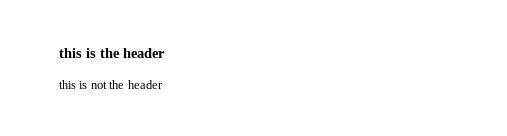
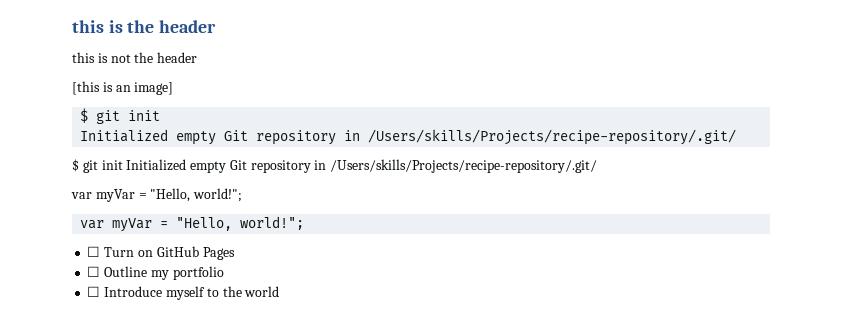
+ [this is an image]
+ $ git init
+ Initialized empty Git repository in /Users/skills/Projects/recipe-repository/.git/
+ $ git init Initialized empty Git repository in /Users/skills/Projects/recipe-repository/.git/
+ var myVar = "Hello, world!";
+ var myVar = "Hello, world!";
+ ☐ Turn on GitHub Pages
+ ☐ Outline my portfolio
+ ☐ Introduce myself to the world

